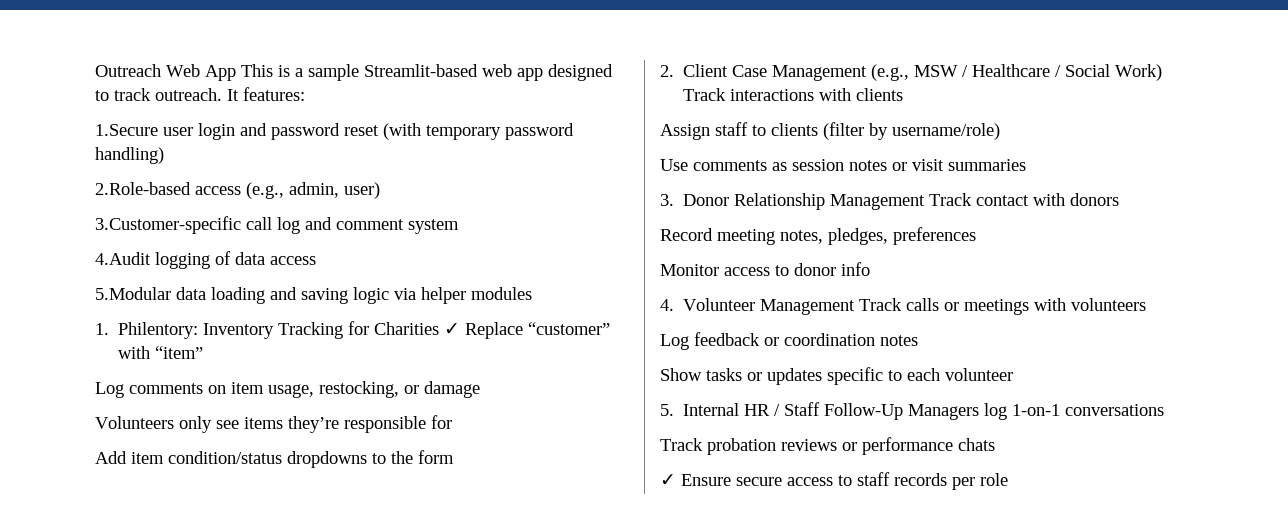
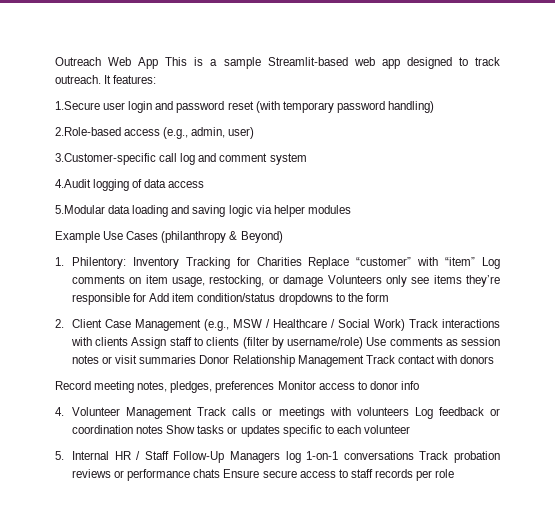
+ Example Use Cases (philanthropy & Beyond)
- 1. Philentory: Inventory Tracking for Charities ✓ Replace “customer” with “item”
- Log comments on item usage, restocking, or damage
- Volunteers only see items they’re responsible for
- Add item condition/status dropdowns to the form
+ 1. Philentory: Inventory Tracking for Charities Replace “customer” with “item” Log comments on item usage, restocking, or damage Volunteers only see items they’re responsible for Add item condition/status dropdowns to the form
- 2. Client Case Management (e.g., MSW / Healthcare / Social Work) Track interactions with clients
- Assign staff to clients (filter by username/role)
- Use comments as session notes or visit summaries
- 3. Donor Relationship Management Track contact with donors
+ 2. Client Case Management (e.g., MSW / Healthcare / Social Work) Track interactions with clients Assign staff to clients (filter by username/role) Use comments as session notes or visit summaries Donor Relationship Management Track contact with donors
- Record meeting notes, pledges, preferences
- Monitor access to donor info
+ Record meeting notes, pledges, preferences Monitor access to donor info
- 4. Volunteer Management Track calls or meetings with volunteers
- Log feedback or coordination notes
- Show tasks or updates specific to each volunteer
+ 4. Volunteer Management Track calls or meetings with volunteers Log feedback or coordination notes Show tasks or updates specific to each volunteer
- 5. Internal HR / Staff Follow-Up Managers log 1-on-1 conversations
- Track probation reviews or performance chats
- ✓ Ensure secure access to staff records per role
+ 5. Internal HR / Staff Follow-Up Managers log 1-on-1 conversations Track probation reviews or performance chats Ensure secure access to staff records per role

